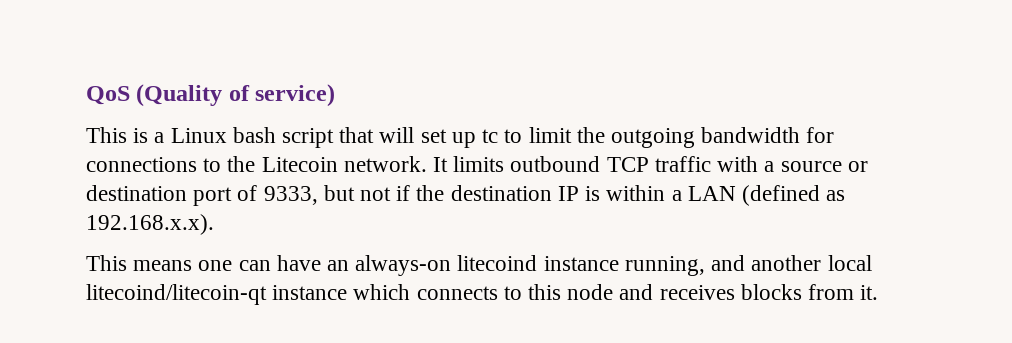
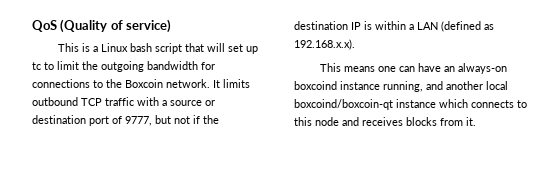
- This is a Linux bash script that will set up tc to limit the outgoing bandwidth for connections to the Litecoin network.
+ This is a Linux bash script that will set up tc to limit the outgoing bandwidth for connections to the Boxcoin network.
- It limits outbound TCP traffic with a source or destination port of 9333, but not if the destination IP is within a LAN (defined as 192.168.x.x).
+ It limits outbound TCP traffic with a source or destination port of 9777, but not if the destination IP is within a LAN (defined as 192.168.x.x).
- This means one can have an always-on litecoind instance running, and another local litecoind/litecoin-qt instance which connects to this node and receives blocks from it.
+ This means one can have an always-on boxcoind instance running, and another local boxcoind/boxcoin-qt instance which connects to this node and receives blocks from it.

